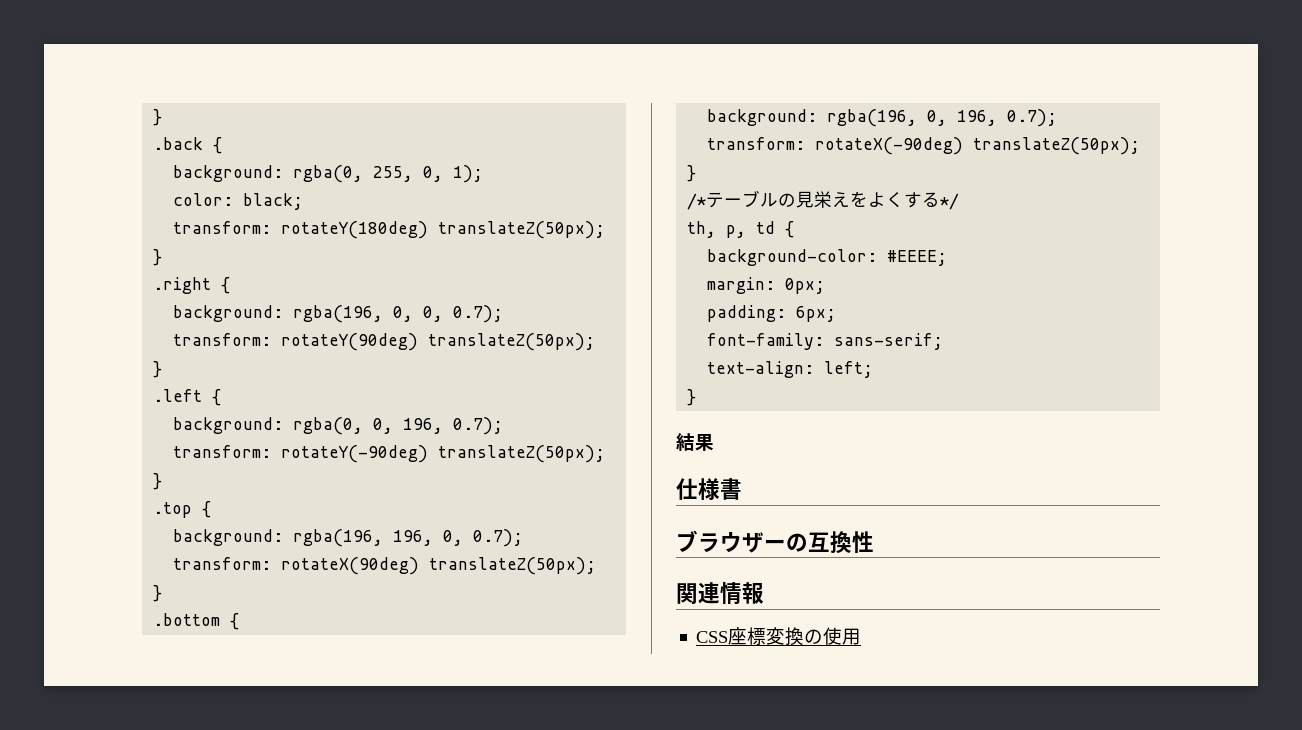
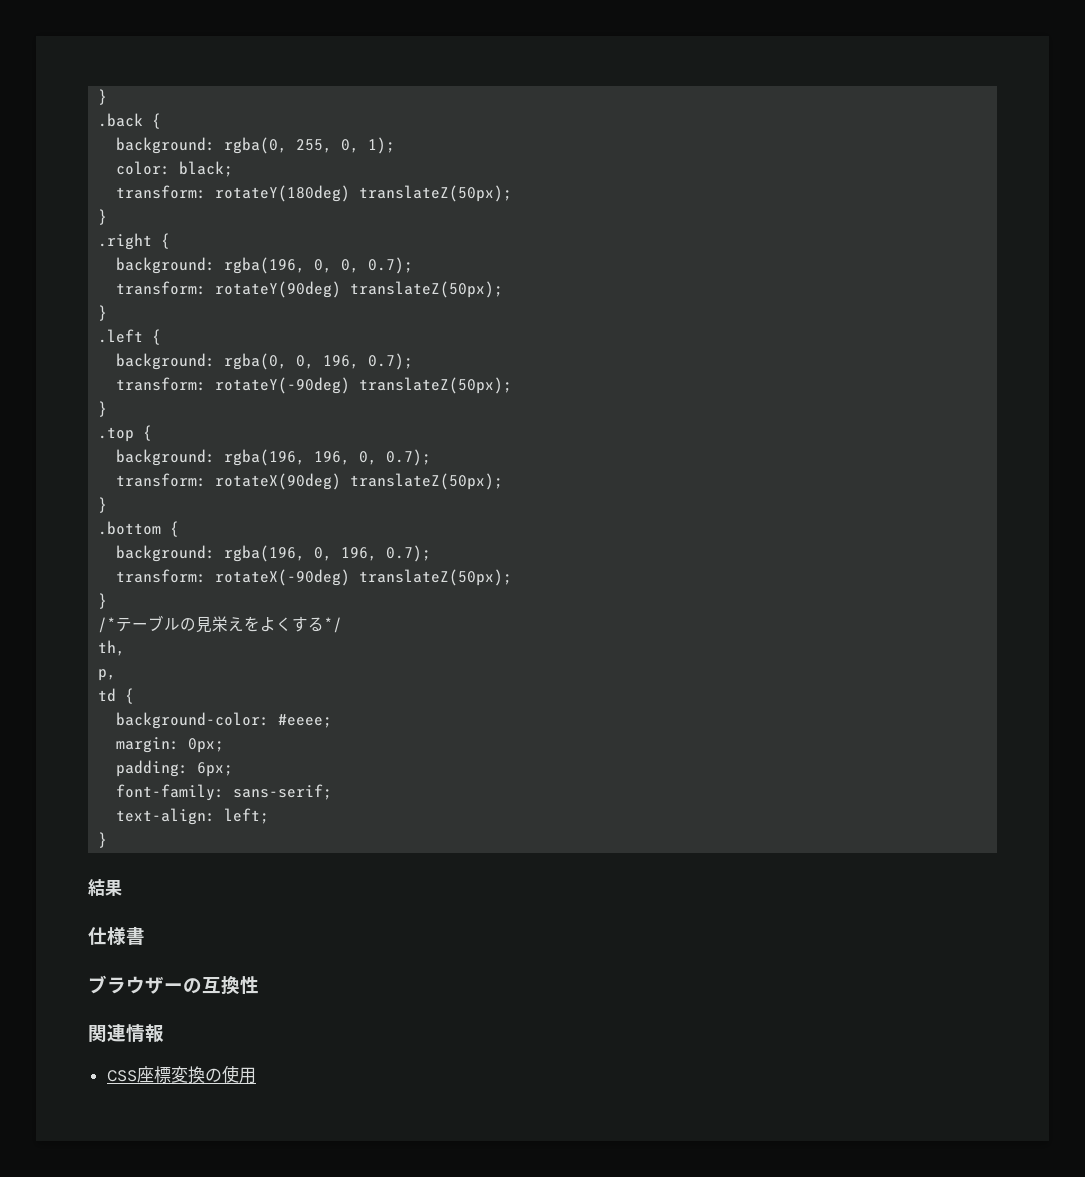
- th, p, td {
+ th,
+ p,
+ td {
- background-color: #EEEE;
+ background-color: #eeee;

